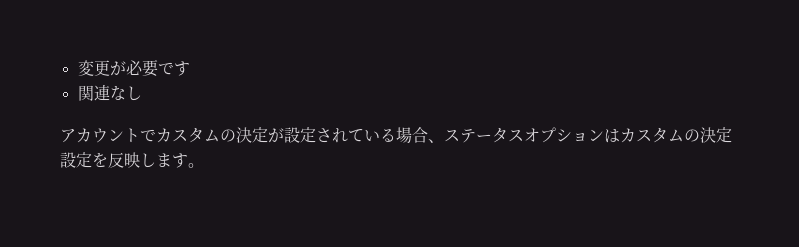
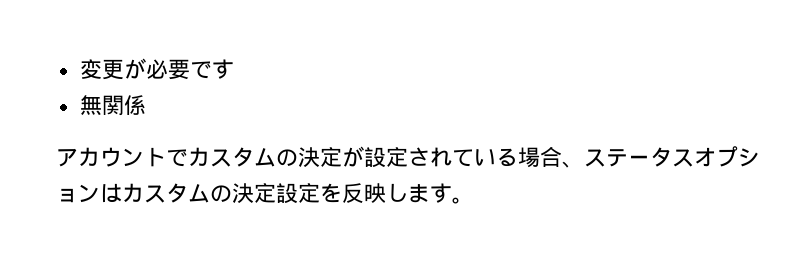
- 関連なし
+ 無関係

